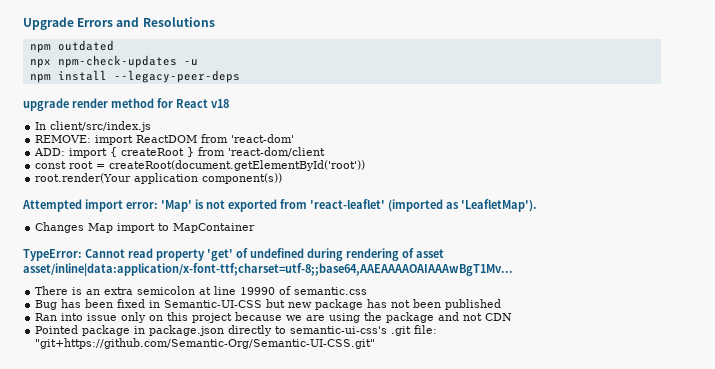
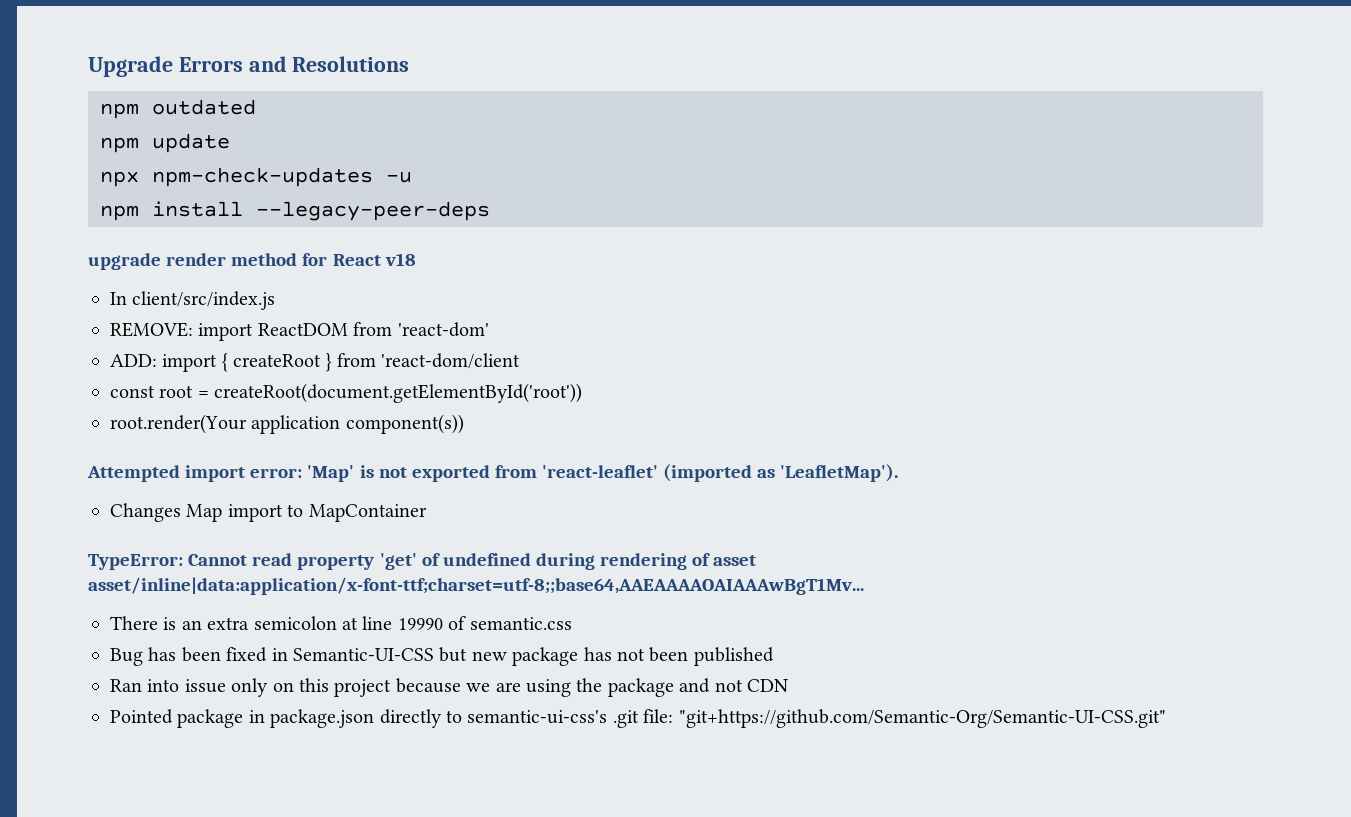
+ npm update

